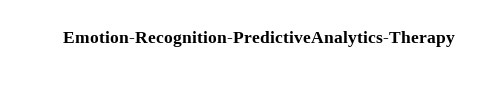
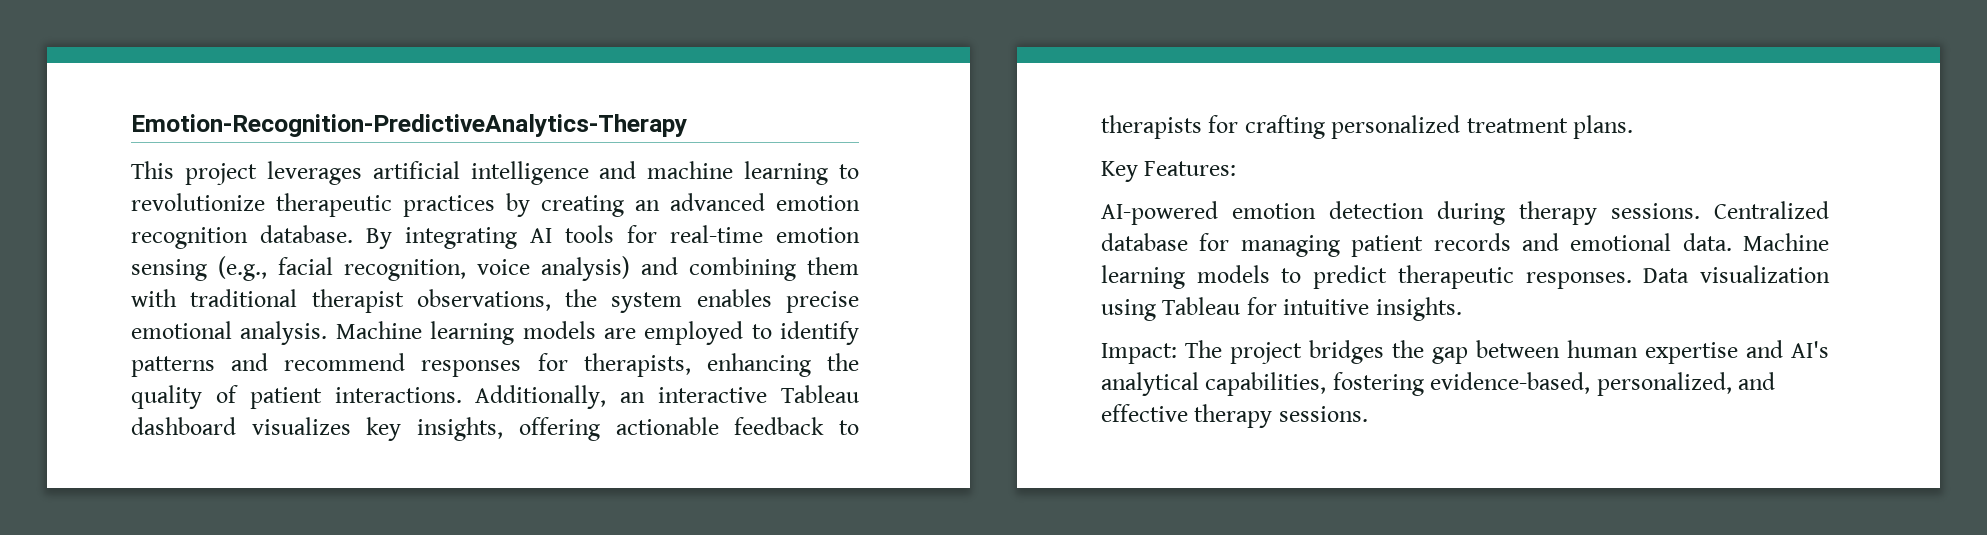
+ This project leverages artificial intelligence and machine learning to revolutionize therapeutic practices by creating an advanced emotion recognition database. By integrating AI tools for real-time emotion sensing (e.g., facial recognition, voice analysis) and combining them with traditional therapist observations, the system enables precise emotional analysis. Machine learning models are employed to identify patterns and recommend responses for therapists, enhancing the quality of patient interactions. Additionally, an interactive Tableau dashboard visualizes key insights, offering actionable feedback to therapists for crafting personalized treatment plans.
+ Key Features:
+ AI-powered emotion detection during therapy sessions. Centralized database for managing patient records and emotional data. Machine learning models to predict therapeutic responses. Data visualization using Tableau for intuitive insights.
+ Impact: The project bridges the gap between human expertise and AI's analytical capabilities, fostering evidence-based, personalized, and effective therapy sessions.

